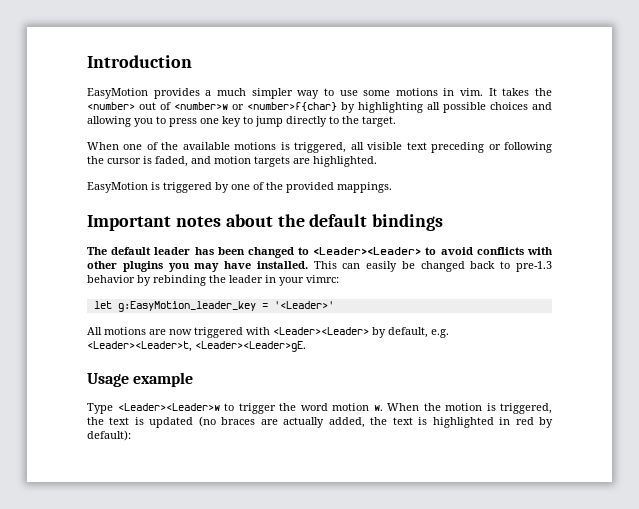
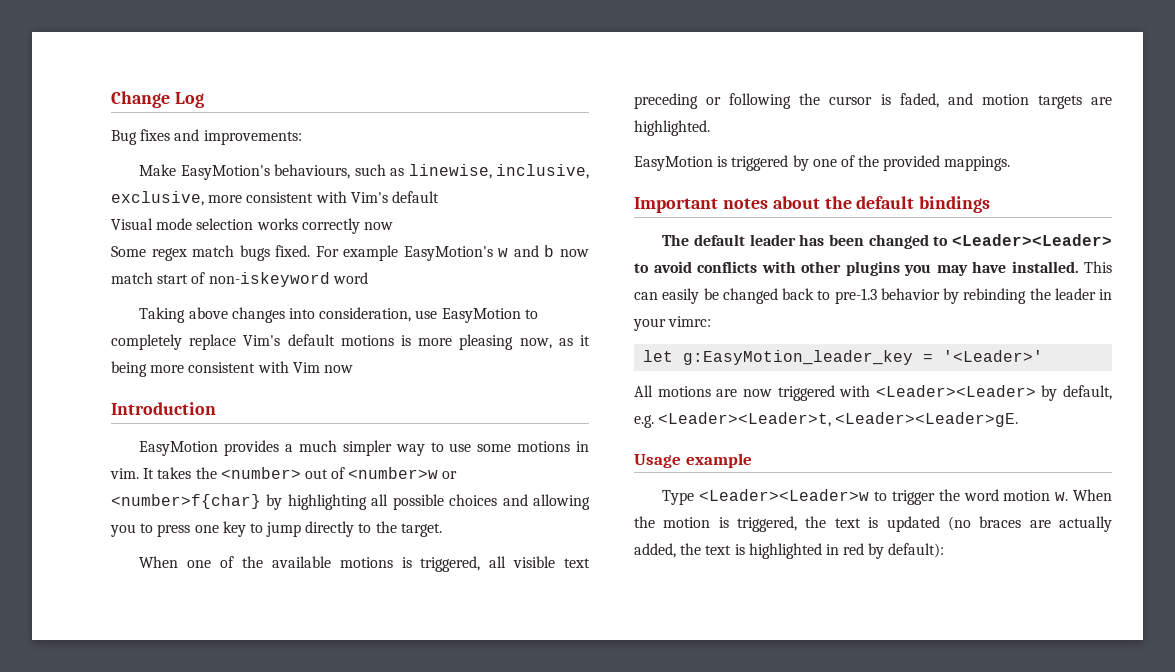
+ Change Log
+ Bug fixes and improvements:
+ Make EasyMotion's behaviours, such as linewise, inclusive, exclusive, more consistent with Vim's default
+ Visual mode selection works correctly now
+ Some regex match bugs fixed. For example EasyMotion's w and b now match start of non-iskeyword word
+ Taking above changes into consideration, use EasyMotion to completely replace Vim's default motions is more pleasing now, as it being more consistent with Vim now

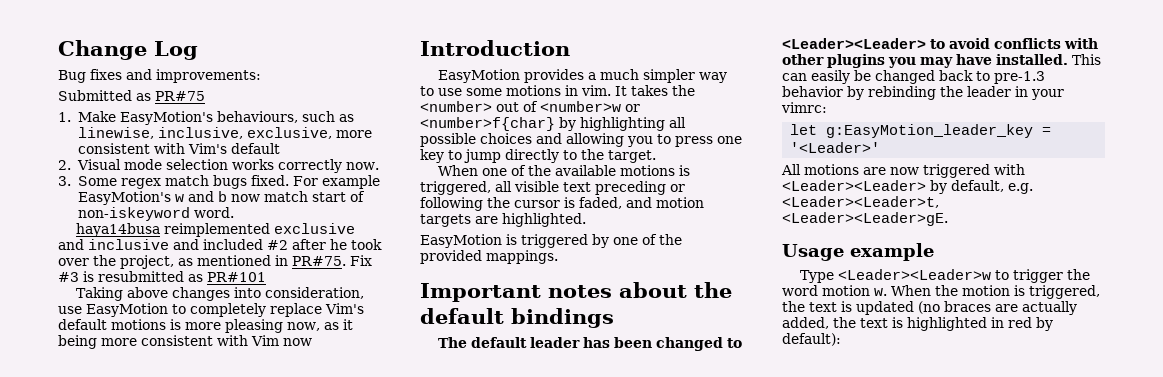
- Make EasyMotion's behaviours, such as linewise, inclusive, exclusive, more consistent with Vim's default
+ Submitted as PR#75
+ 1. Make EasyMotion's behaviours, such as linewise, inclusive, exclusive, more consistent with Vim's default
- Visual mode selection works correctly now
- Some regex match bugs fixed.
+ 2. Visual mode selection works correctly now.
+ 3. Some regex match bugs fixed.
- For example EasyMotion's w and b now match start of non-iskeyword word
+ For example EasyMotion's w and b now match start of non-iskeyword word.
+ haya14busa reimplemented exclusive and inclusive and included #2 after he took over the project, as mentioned in PR#75. Fix #3 is resubmitted as PR#101

